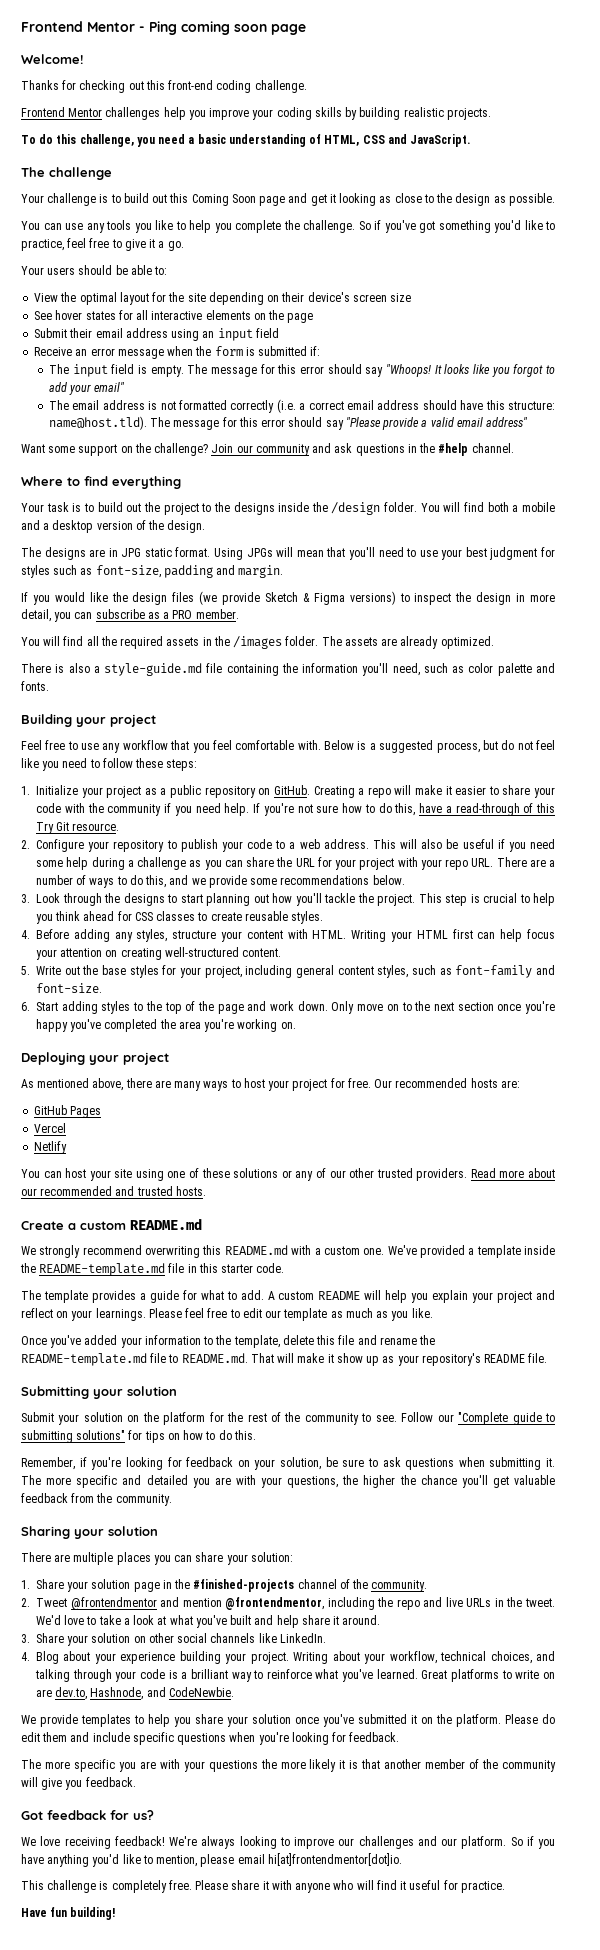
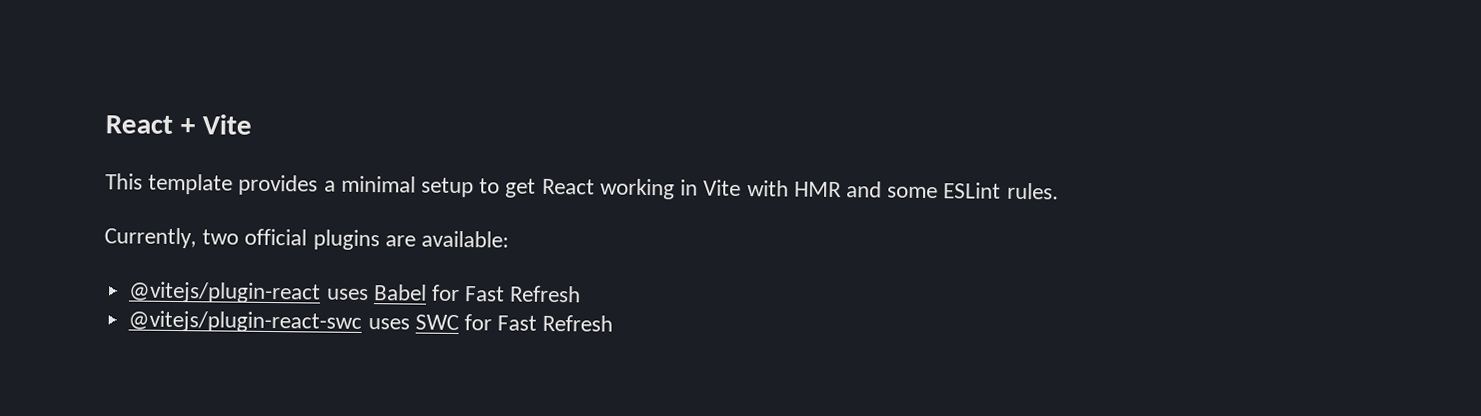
- Frontend Mentor - Ping coming soon page
- Welcome!
- Thanks for checking out this front-end coding challenge.
- Frontend Mentor challenges help you improve your coding skills by building realistic projects.
- To do this challenge, you need a basic understanding of HTML, CSS and JavaScript.
- The challenge
- Your challenge is to build out this Coming Soon page and get it looking as close to the design as possible.
- You can use any tools you like to help you complete the challenge. So if you've got something you'd like to practice, feel free to give it a go.
- Your users should be able to:
- View the optimal layout for the site depending on their device's screen size
- See hover states for all interactive elements on the page
- Submit their email address using an input field
- Receive an error message when the form is submitted if:
- The input field is empty. The message for this error should say "Whoops! It looks like you forgot to add your email"
- The email address is not formatted correctly (i.e. a correct email address should have this structure: name@host.tld). The message for this error should say "Please provide a valid email address"
- Want some support on the challenge? Join our community and ask questions in the #help channel.
- Where to find everything
- Your task is to build out the project to the designs inside the /design folder. You will find both a mobile and a desktop version of the design.
- The designs are in JPG static format. Using JPGs will mean that you'll need to use your best judgment for styles such as font-size, padding and margin.
- If you would like the design files (we provide Sketch & Figma versions) to inspect the design in more detail, you can subscribe as a PRO member.
- You will find all the required assets in the /images folder. The assets are already optimized.
- There is also a style-guide.md file containing the information you'll need, such as color palette and fonts.
- Building your project
- Feel free to use any workflow that you feel comfortable with. Below is a suggested process, but do not feel like you need to follow these steps:
- 1. Initialize your project as a public repository on GitHub. Creating a repo will make it easier to share your code with the community if you need help. If you're not sure how to do this, have a read-through of this Try Git resource.
- 2. Configure your repository to publish your code to a web address. This will also be useful if you need some help during a challenge as you can share the URL for your project with your repo URL. There are a number of ways to do this, and we provide some recommendations below.
- 3. Look through the designs to start planning out how you'll tackle the project. This step is crucial to help you think ahead for CSS classes to create reusable styles.
- 4. Before adding any styles, structure your content with HTML. Writing your HTML first can help focus your attention on creating well-structured content.
- 5. Write out the base styles for your project, including general content styles, such as font-family and font-size.
- 6. Start adding styles to the top of the page and work down. Only move on to the next section once you're happy you've completed the area you're working on.
- Deploying your project
- As mentioned above, there are many ways to host your project for free. Our recommended hosts are:
- GitHub Pages
- Vercel
- Netlify
- You can host your site using one of these solutions or any of our other trusted providers. Read more about our recommended and trusted hosts.
- Create a custom README.md
- We strongly recommend overwriting this README.md with a custom one. We've provided a template inside the README-template.md file in this starter code.
- The template provides a guide for what to add. A custom README will help you explain your project and reflect on your learnings. Please feel free to edit our template as much as you like.
- Once you've added your information to the template, delete this file and rename the README-template.md file to README.md. That will make it show up as your repository's README file.
- Submitting your solution
- Submit your solution on the platform for the rest of the community to see. Follow our "Complete guide to submitting solutions" for tips on how to do this.
- Remember, if you're looking for feedback on your solution, be sure to ask questions when submitting it. The more specific and detailed you are with your questions, the higher the chance you'll get valuable feedback from the community.
- Sharing your solution
- There are multiple places you can share your solution:
- 1. Share your solution page in the #finished-projects channel of the community.
- 2. Tweet @frontendmentor and mention @frontendmentor, including the repo and live URLs in the tweet. We'd love to take a look at what you've built and help share it around.
- 3. Share your solution on other social channels like LinkedIn.
- 4. Blog about your experience building your project. Writing about your workflow, technical choices, and talking through your code is a brilliant way to reinforce what you've learned. Great platforms to write on are dev.to, Hashnode, and CodeNewbie.
- We provide templates to help you share your solution once you've submitted it on the platform. Please do edit them and include specific questions when you're looking for feedback.
- The more specific you are with your questions the more likely it is that another member of the community will give you feedback.
- Got feedback for us?
- We love receiving feedback! We're always looking to improve our challenges and our platform. So if you have anything you'd like to mention, please email hi[at]frontendmentor[dot]io.
- This challenge is completely free. Please share it with anyone who will find it useful for practice.
- Have fun building!
+ React + Vite
+ This template provides a minimal setup to get React working in Vite with HMR and some ESLint rules.
+ Currently, two official plugins are available:
+ @vitejs/plugin-react uses Babel for Fast Refresh
+ @vitejs/plugin-react-swc uses SWC for Fast Refresh

